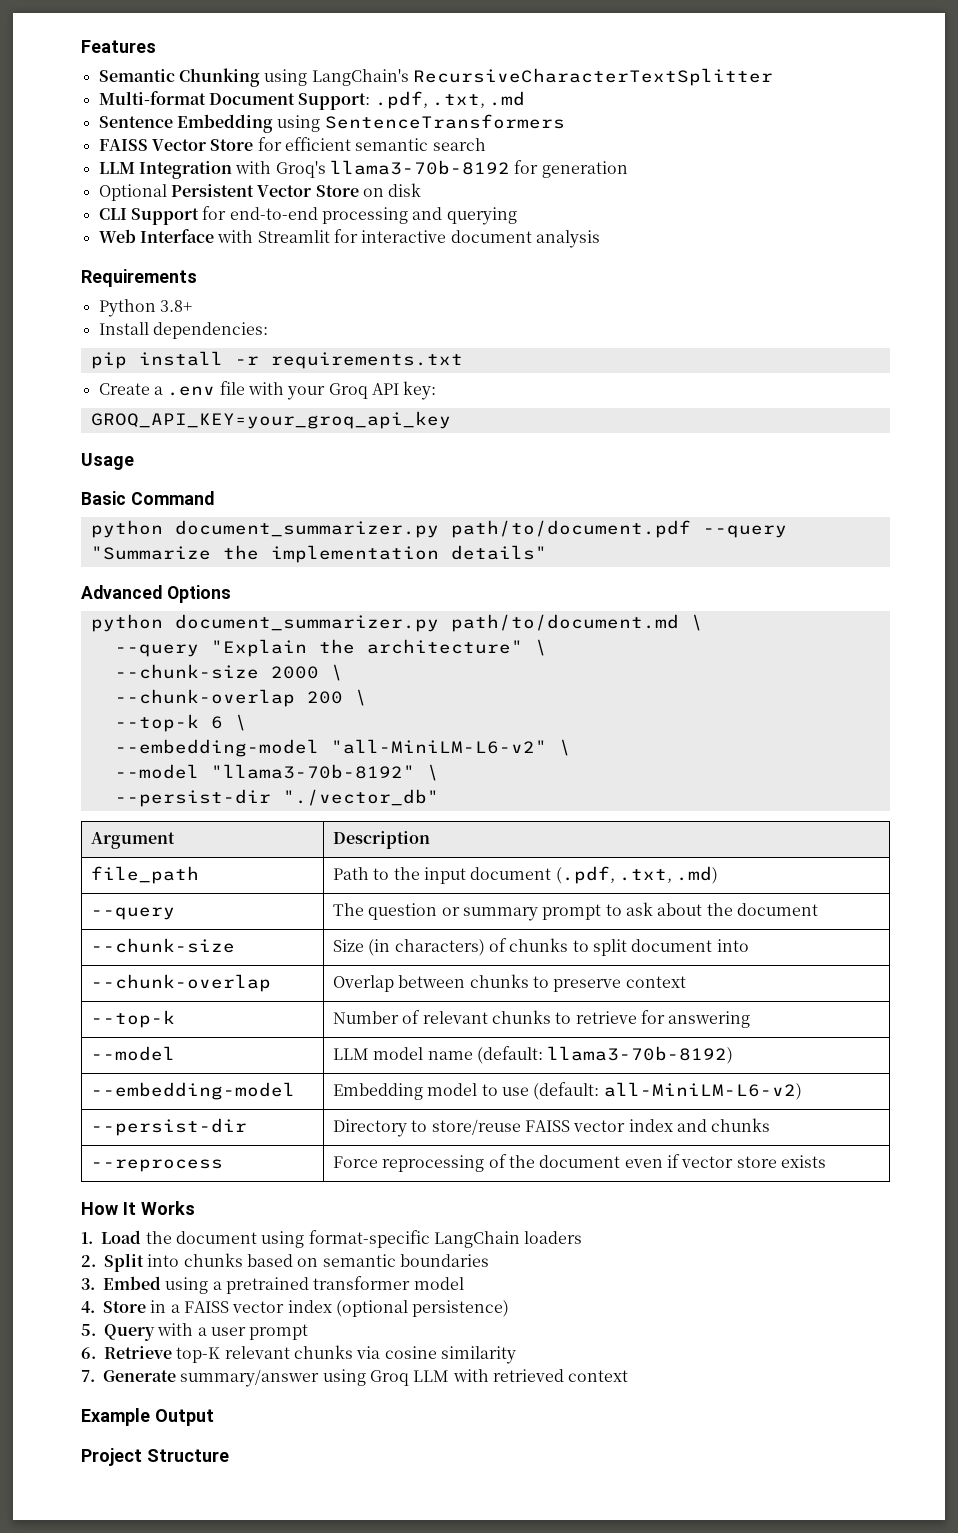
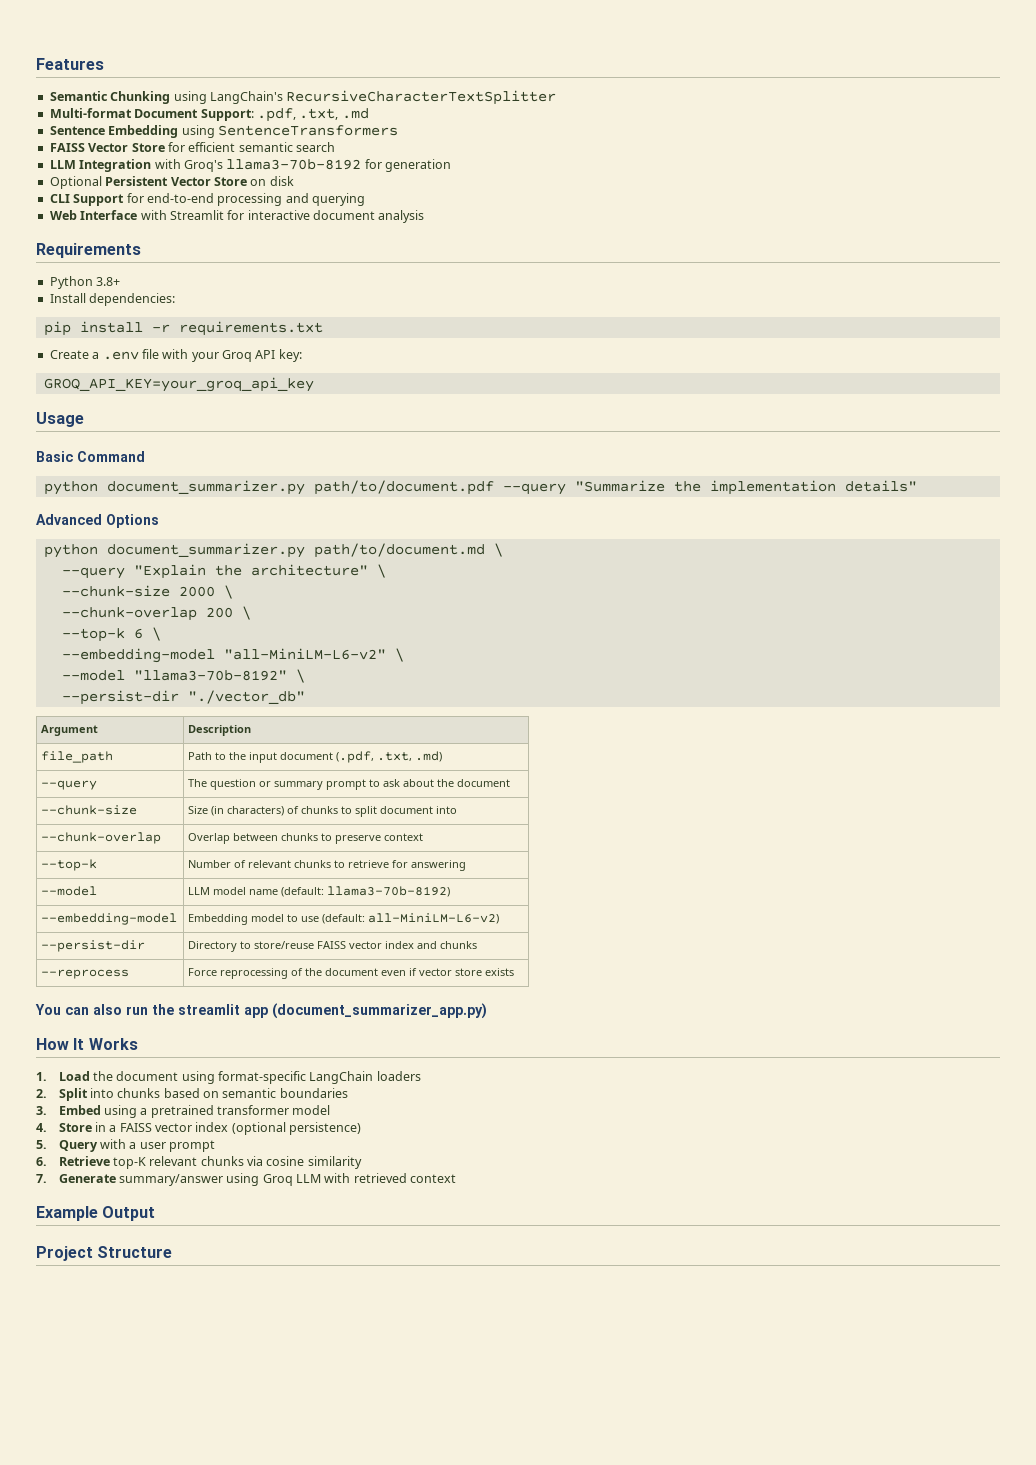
+ You can also run the streamlit app (document_summarizer_app.py)

